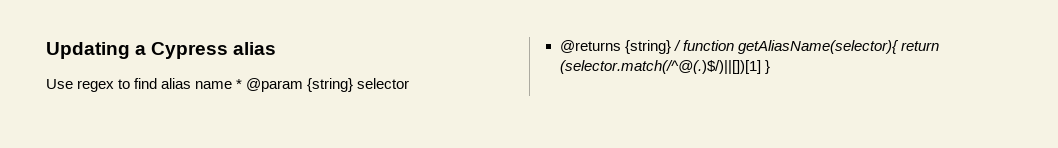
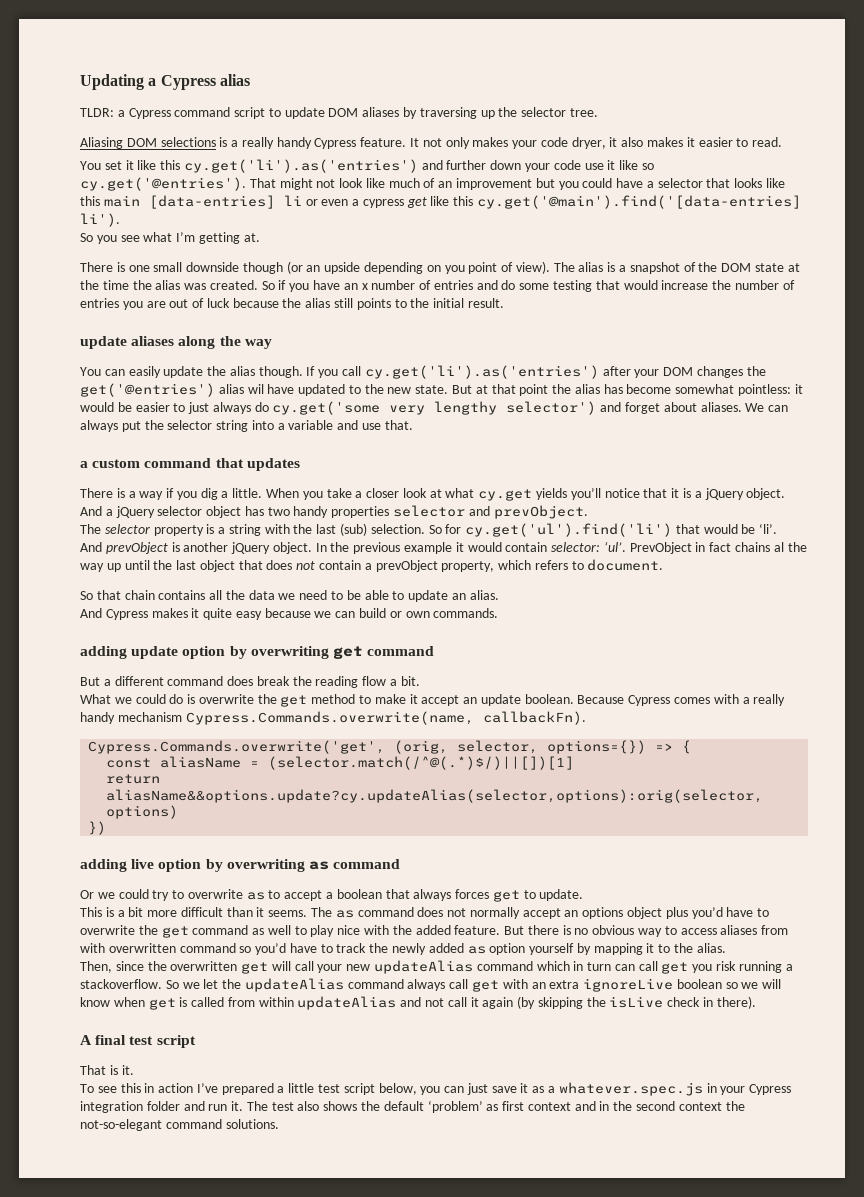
- Use regex to find alias name * @param {string} selector
- @returns {string} / function getAliasName(selector){ return (selector.match(/^@(.)$/)||[])[1] }
+ TLDR: a Cypress command script to update DOM aliases by traversing up the selector tree.
+ Aliasing DOM selections is a really handy Cypress feature. It not only makes your code dryer, it also makes it easier to read.
+ You set it like this cy.get('li').as('entries') and further down your code use it like so cy.get('@entries'). That might not look like much of an improvement but you could have a selector that looks like this main [data-entries] li or even a cypress get like this cy.get('@main').find('[data-entries] li').
+ So you see what I’m getting at.
+ There is one small downside though (or an upside depending on you point of view). The alias is a snapshot of the DOM state at the time the alias was created. So if you have an x number of entries and do some testing that would increase the number of entries you are out of luck because the alias still points to the initial result.
+ update aliases along the way
+ You can easily update the alias though. If you call cy.get('li').as('entries') after your DOM changes the get('@entries') alias wil have updated to the new state. But at that point the alias has become somewhat pointless: it would be easier to just always do cy.get('some very lengthy selector') and forget about aliases. We can always put the selector string into a variable and use that.
+ a custom command that updates
+ There is a way if you dig a little. When you take a closer look at what cy.get yields you’ll notice that it is a jQuery object. And a jQuery selector object has two handy properties selector and prevObject.
+ The selector property is a string with the last (sub) selection. So for cy.get('ul').find('li') that would be ‘li’.
+ And prevObject is another jQuery object. In the previous example it would contain selector: ‘ul’. PrevObject in fact chains al the way up until the last object that does not contain a prevObject property, which refers to document.
+ So that chain contains all the data we need to be able to update an alias.
+ And Cypress makes it quite easy because we can build or own commands.
+ adding update option by overwriting get command
+ But a different command does break the reading flow a bit.
+ What we could do is overwrite the get method to make it accept an update boolean. Because Cypress comes with a really handy mechanism Cypress.Commands.overwrite(name, callbackFn).
+ Cypress.Commands.overwrite('get', (orig, selector, options={}) => {
+ const aliasName = (selector.match(/^@(.*)$/)||[])[1]
+ return aliasName&&options.update?cy.updateAlias(selector,options):orig(selector, options)
+ })
+ adding live option by overwriting as command
+ Or we could try to overwrite as to accept a boolean that always forces get to update.
+ This is a bit more difficult than it seems. The as command does not normally accept an options object plus you’d have to overwrite the get command as well to play nice with the added feature. But there is no obvious way to access aliases from with overwritten command so you’d have to track the newly added as option yourself by mapping it to the alias.
+ Then, since the overwritten get will call your new updateAlias command which in turn can call get you risk running a stackoverflow. So we let the updateAlias command always call get with an extra ignoreLive boolean so we will know when get is called from within updateAlias and not call it again (by skipping the isLive check in there).
+ A final test script
+ That is it.
+ To see this in action I’ve prepared a little test script below, you can just save it as a whatever.spec.js in your Cypress integration folder and run it. The test also shows the default ‘problem’ as first context and in the second context the not-so-elegant command solutions.

